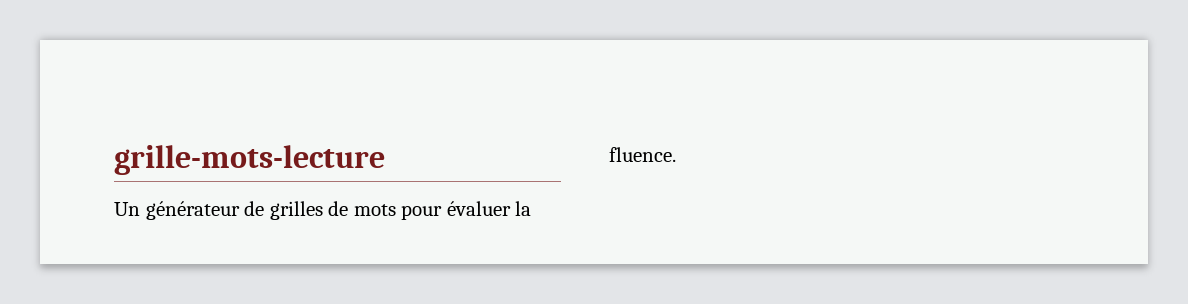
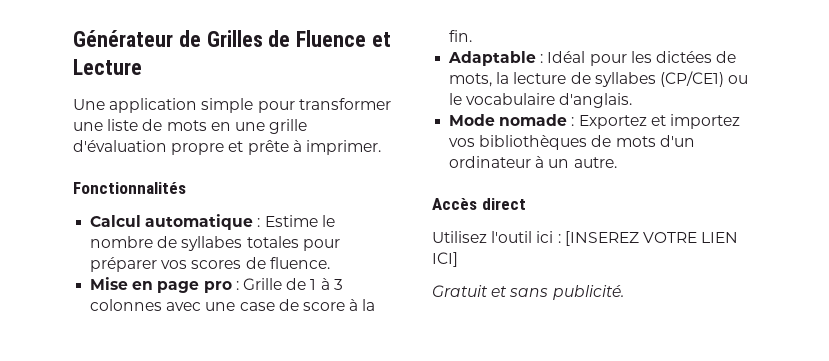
- grille-mots-lecture
- Un générateur de grilles de mots pour évaluer la fluence.
+ Générateur de Grilles de Fluence et Lecture
+ Une application simple pour transformer une liste de mots en une grille d'évaluation propre et prête à imprimer.
+ Fonctionnalités
+ Calcul automatique : Estime le nombre de syllabes totales pour préparer vos scores de fluence.
+ Mise en page pro : Grille de 1 à 3 colonnes avec une case de score à la fin.
+ Adaptable : Idéal pour les dictées de mots, la lecture de syllabes (CP/CE1) ou le vocabulaire d'anglais.
+ Mode nomade : Exportez et importez vos bibliothèques de mots d'un ordinateur à un autre.
+ Accès direct
+ Utilisez l'outil ici : [INSEREZ VOTRE LIEN ICI]
+ Gratuit et sans publicité.

